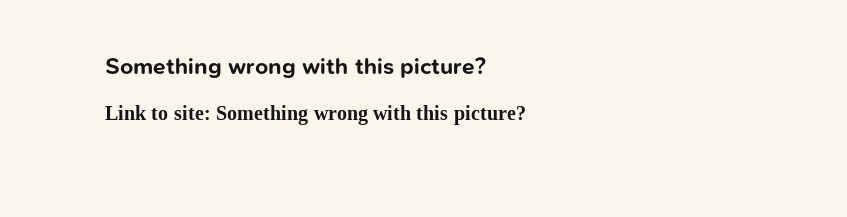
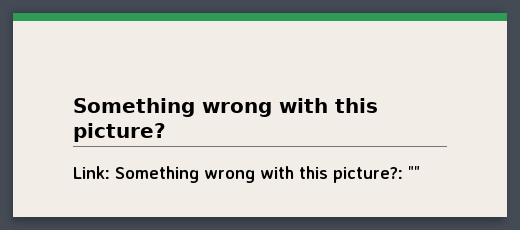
- Link to site: Something wrong with this picture?
+ Link: Something wrong with this picture?: ""

